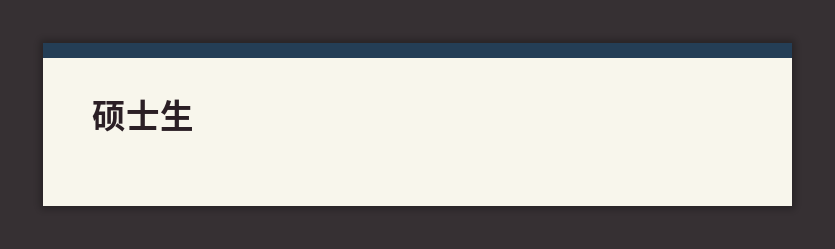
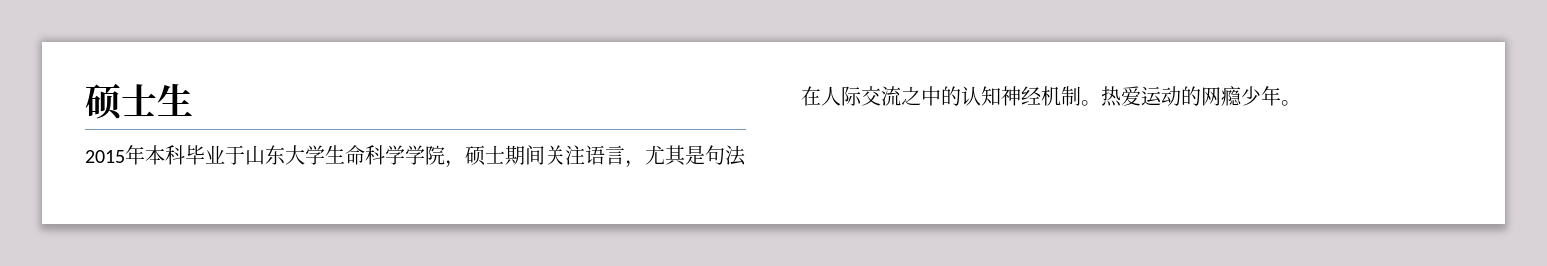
+ 2015年本科毕业于山东大学生命科学学院，硕士期间关注语言，尤其是句法在人际交流之中的认知神经机制。热爱运动的网瘾少年。

